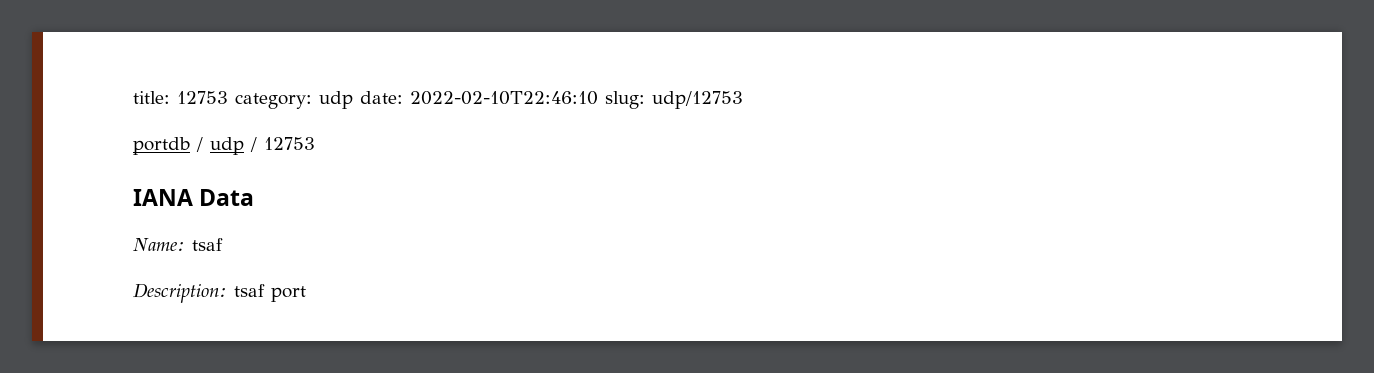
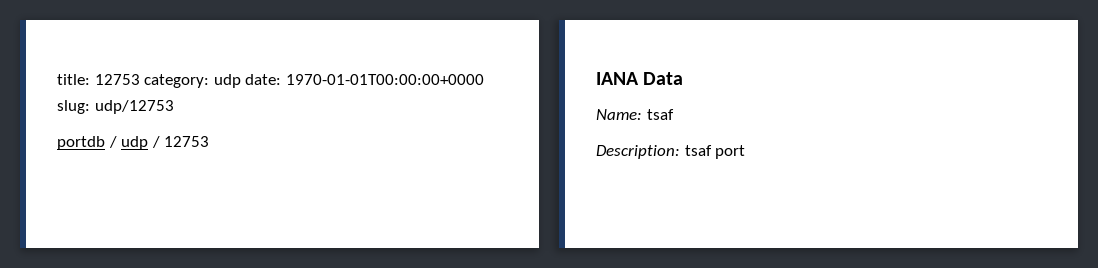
- title: 12753 category: udp date: 2022-02-10T22:46:10 slug: udp/12753
+ title: 12753 category: udp date: 1970-01-01T00:00:00+0000 slug: udp/12753

